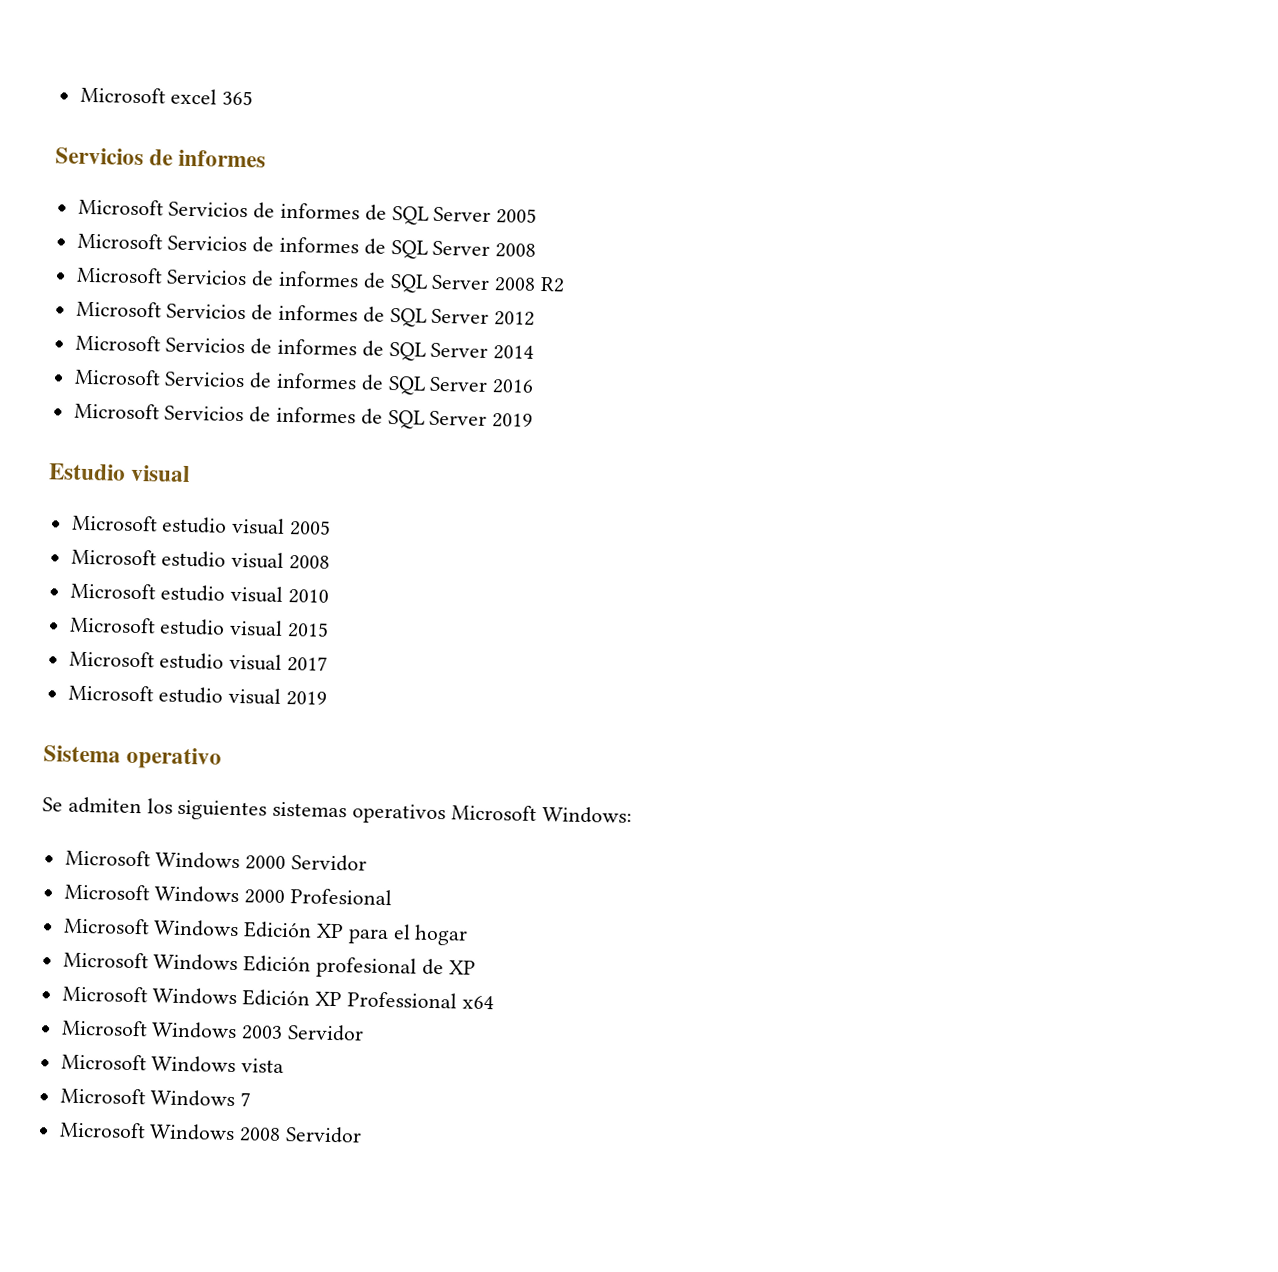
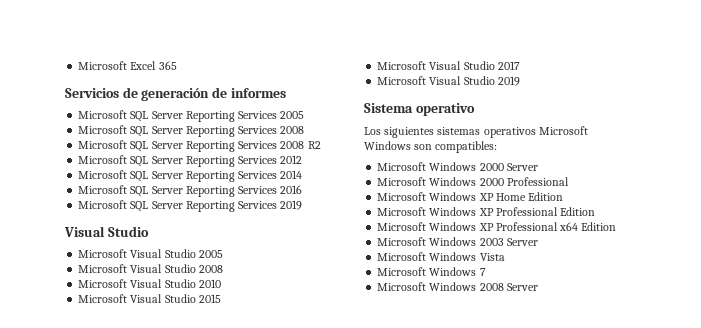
- Microsoft excel 365
- Servicios de informes
+ Microsoft Excel 365
+ Servicios de generación de informes
- Microsoft Servicios de informes de SQL Server 2005
- Microsoft Servicios de informes de SQL Server 2008
- Microsoft Servicios de informes de SQL Server 2008 R2
- Microsoft Servicios de informes de SQL Server 2012
- Microsoft Servicios de informes de SQL Server 2014
- Microsoft Servicios de informes de SQL Server 2016
- Microsoft Servicios de informes de SQL Server 2019
- Estudio visual
- Microsoft estudio visual 2005
- Microsoft estudio visual 2008
- Microsoft estudio visual 2010
+ Microsoft SQL Server Reporting Services 2005
+ Microsoft SQL Server Reporting Services 2008
+ Microsoft SQL Server Reporting Services 2008 R2
+ Microsoft SQL Server Reporting Services 2012
+ Microsoft SQL Server Reporting Services 2014
+ Microsoft SQL Server Reporting Services 2016
+ Microsoft SQL Server Reporting Services 2019
+ Visual Studio
+ Microsoft Visual Studio 2005
+ Microsoft Visual Studio 2008
+ Microsoft Visual Studio 2010
- Microsoft estudio visual 2015
+ Microsoft Visual Studio 2015
- Microsoft estudio visual 2017
+ Microsoft Visual Studio 2017
- Microsoft estudio visual 2019
+ Microsoft Visual Studio 2019
- Se admiten los siguientes sistemas operativos Microsoft Windows:
- Microsoft Windows 2000 Servidor
- Microsoft Windows 2000 Profesional
- Microsoft Windows Edición XP para el hogar
- Microsoft Windows Edición profesional de XP
- Microsoft Windows Edición XP Professional x64
+ Los siguientes sistemas operativos Microsoft Windows son compatibles:
+ Microsoft Windows 2000 Server
+ Microsoft Windows 2000 Professional
+ Microsoft Windows XP Home Edition
+ Microsoft Windows XP Professional Edition
+ Microsoft Windows XP Professional x64 Edition
- Microsoft Windows 2003 Servidor
- Microsoft Windows vista
+ Microsoft Windows 2003 Server
+ Microsoft Windows Vista
- Microsoft Windows 2008 Servidor
+ Microsoft Windows 2008 Server

